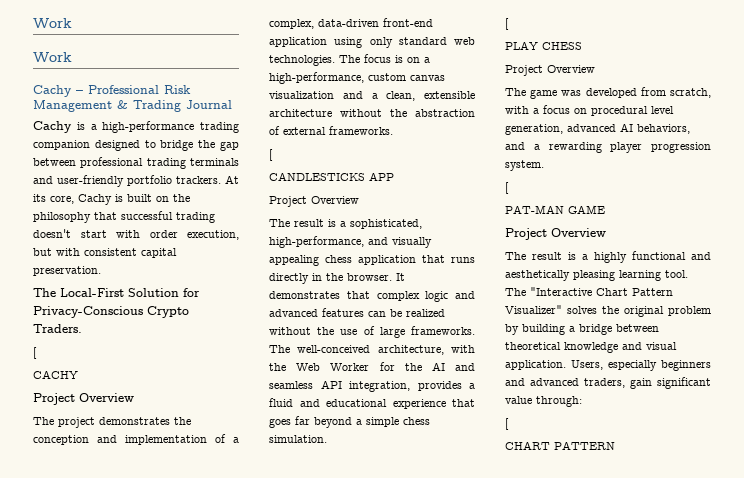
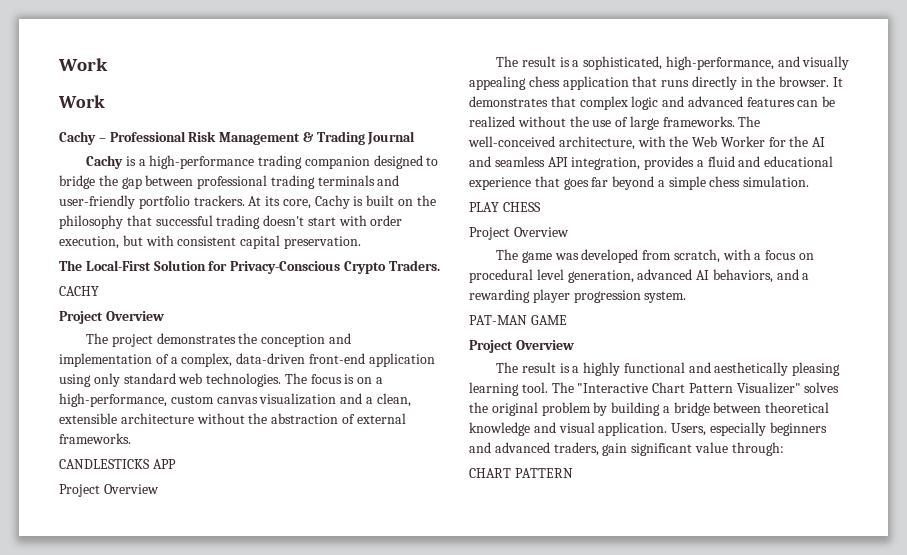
  The Local-First Solution for Privacy-Conscious Crypto Traders.
- [
  The focus is on a high-performance, custom canvas visualization and a clean, extensible architecture without the abstraction of external frameworks.
- [
  The well-conceived architecture, with the Web Worker for the AI and seamless API integration, provides a fluid and educational experience that goes far beyond a simple chess simulation.
- [
  The game was developed from scratch, with a focus on procedural level generation, advanced AI behaviors, and a rewarding player progression system.
- [
  Users, especially beginners and advanced traders, gain significant value through:
- [

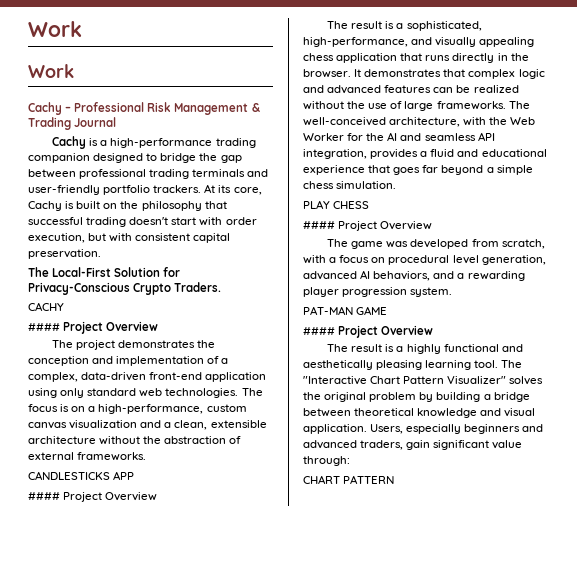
  CACHY
- Project Overview
+ #### Project Overview
  CANDLESTICKS APP
- Project Overview
+ #### Project Overview
  PLAY CHESS
- Project Overview
+ #### Project Overview
  PAT-MAN GAME
- Project Overview
+ #### Project Overview

